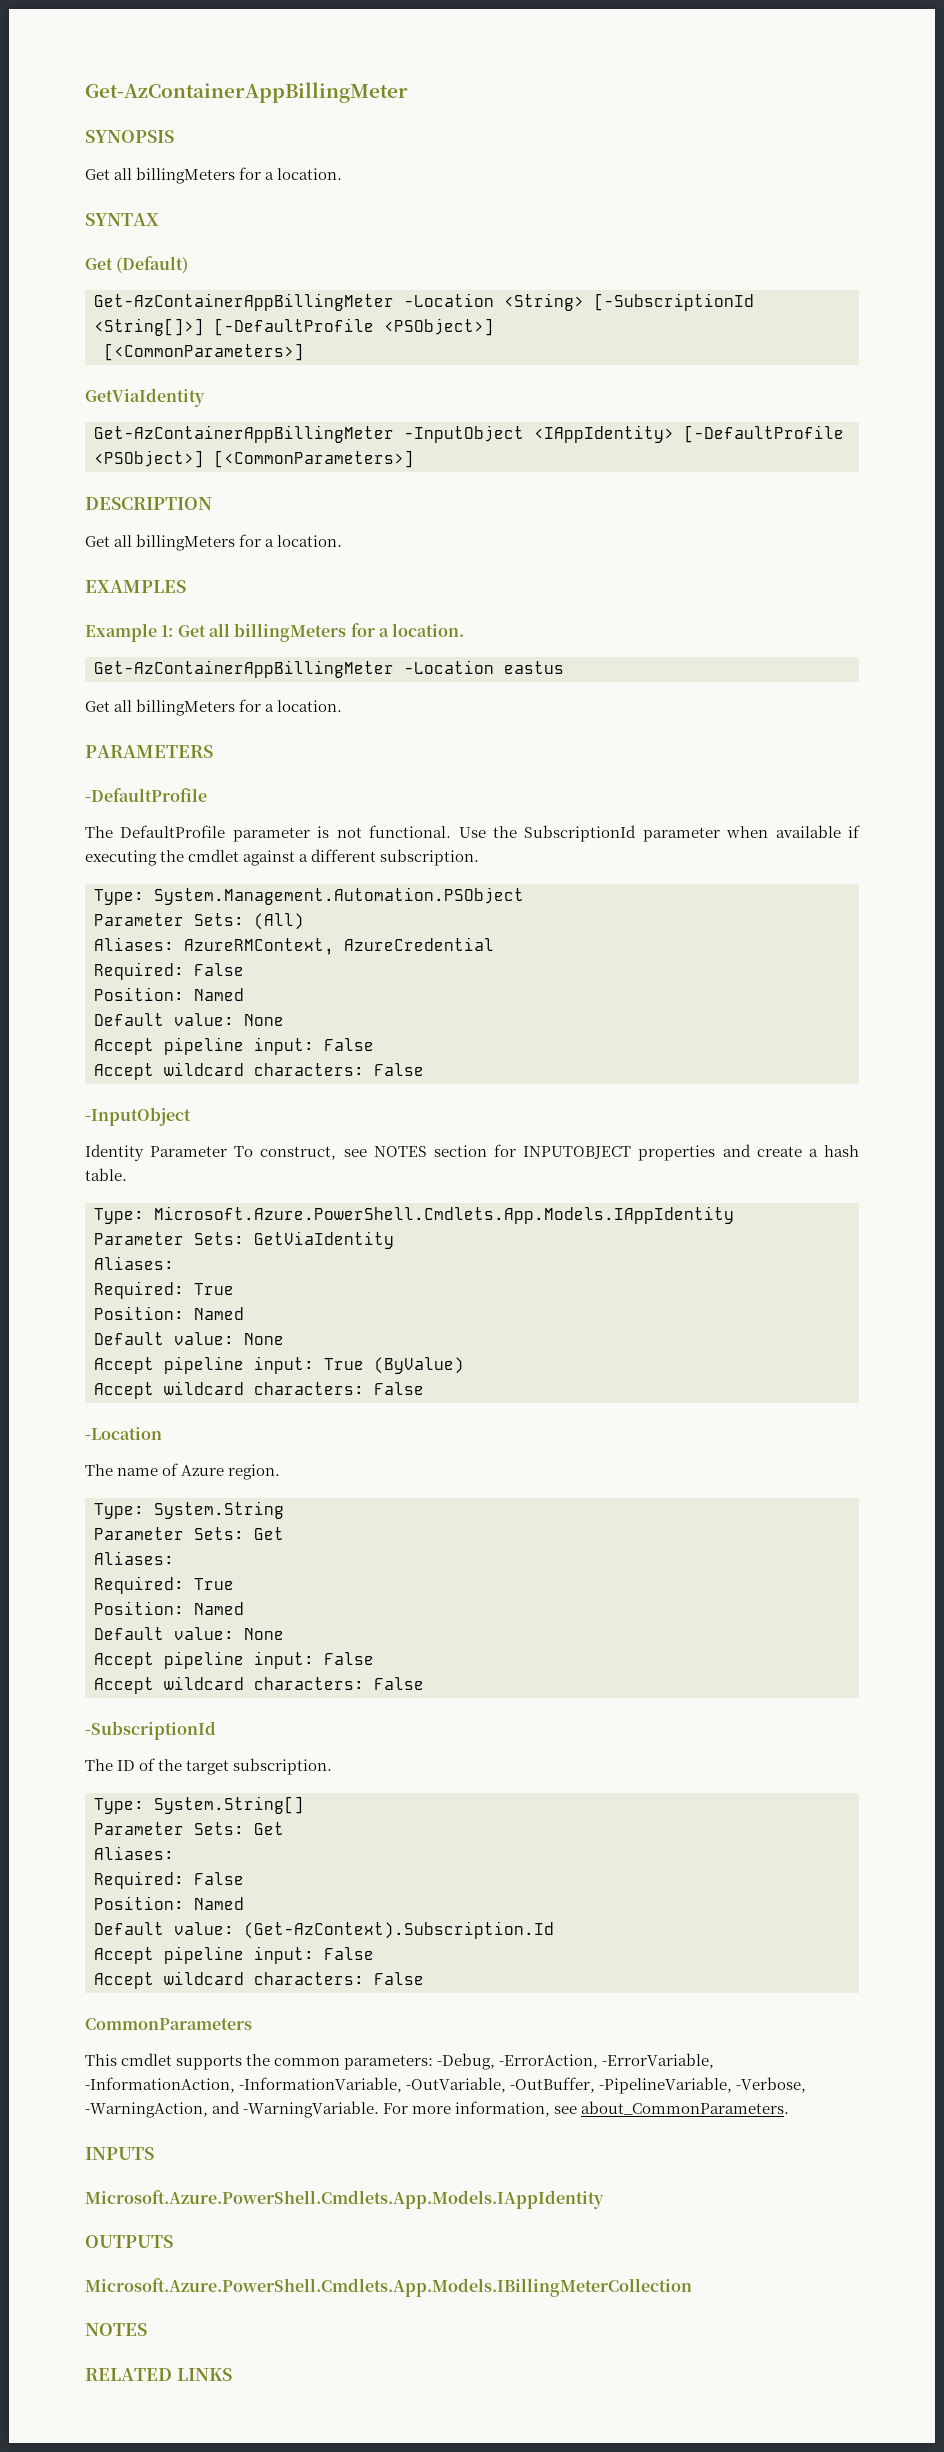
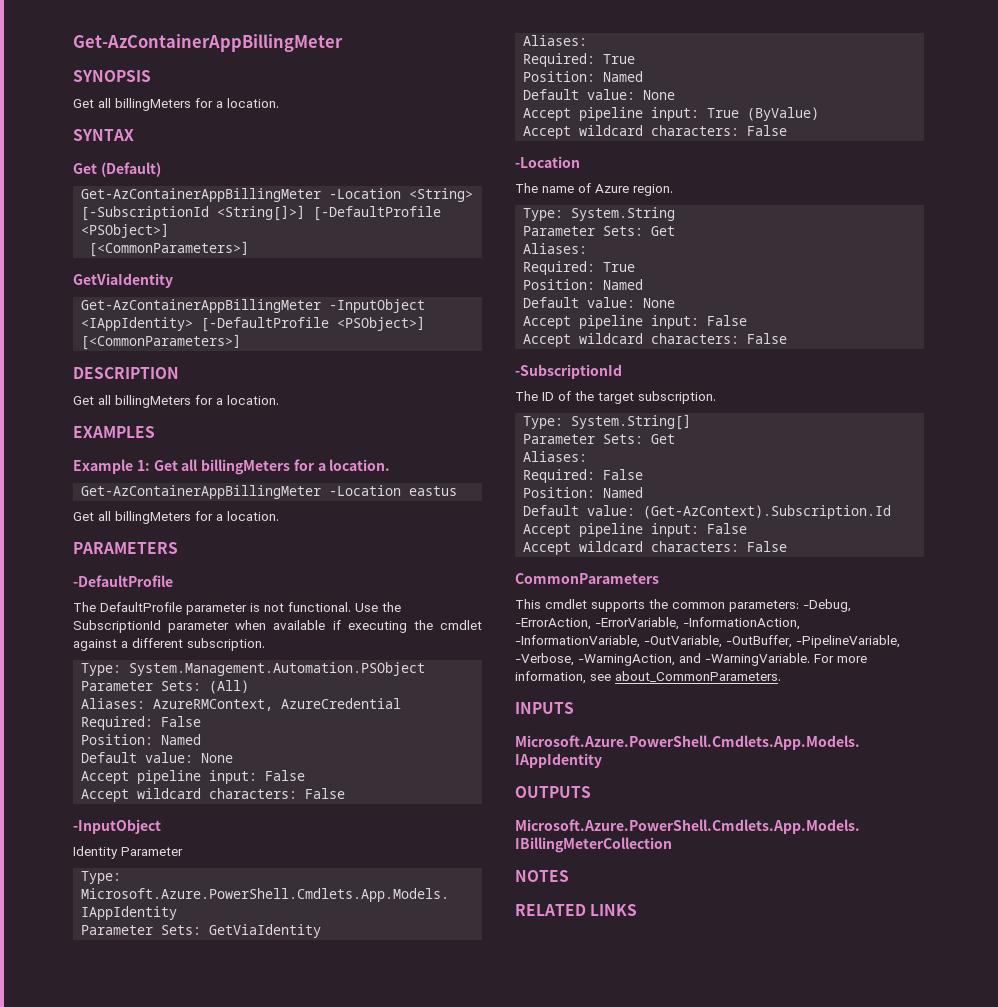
- Identity Parameter To construct, see NOTES section for INPUTOBJECT properties and create a hash table.
+ Identity Parameter

